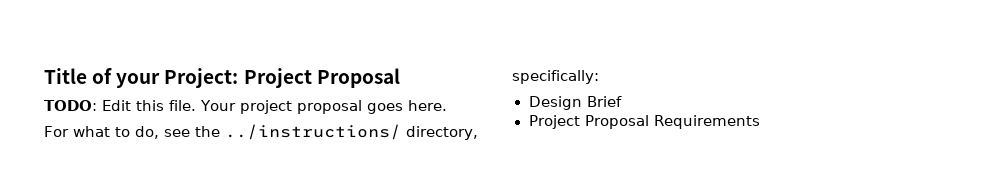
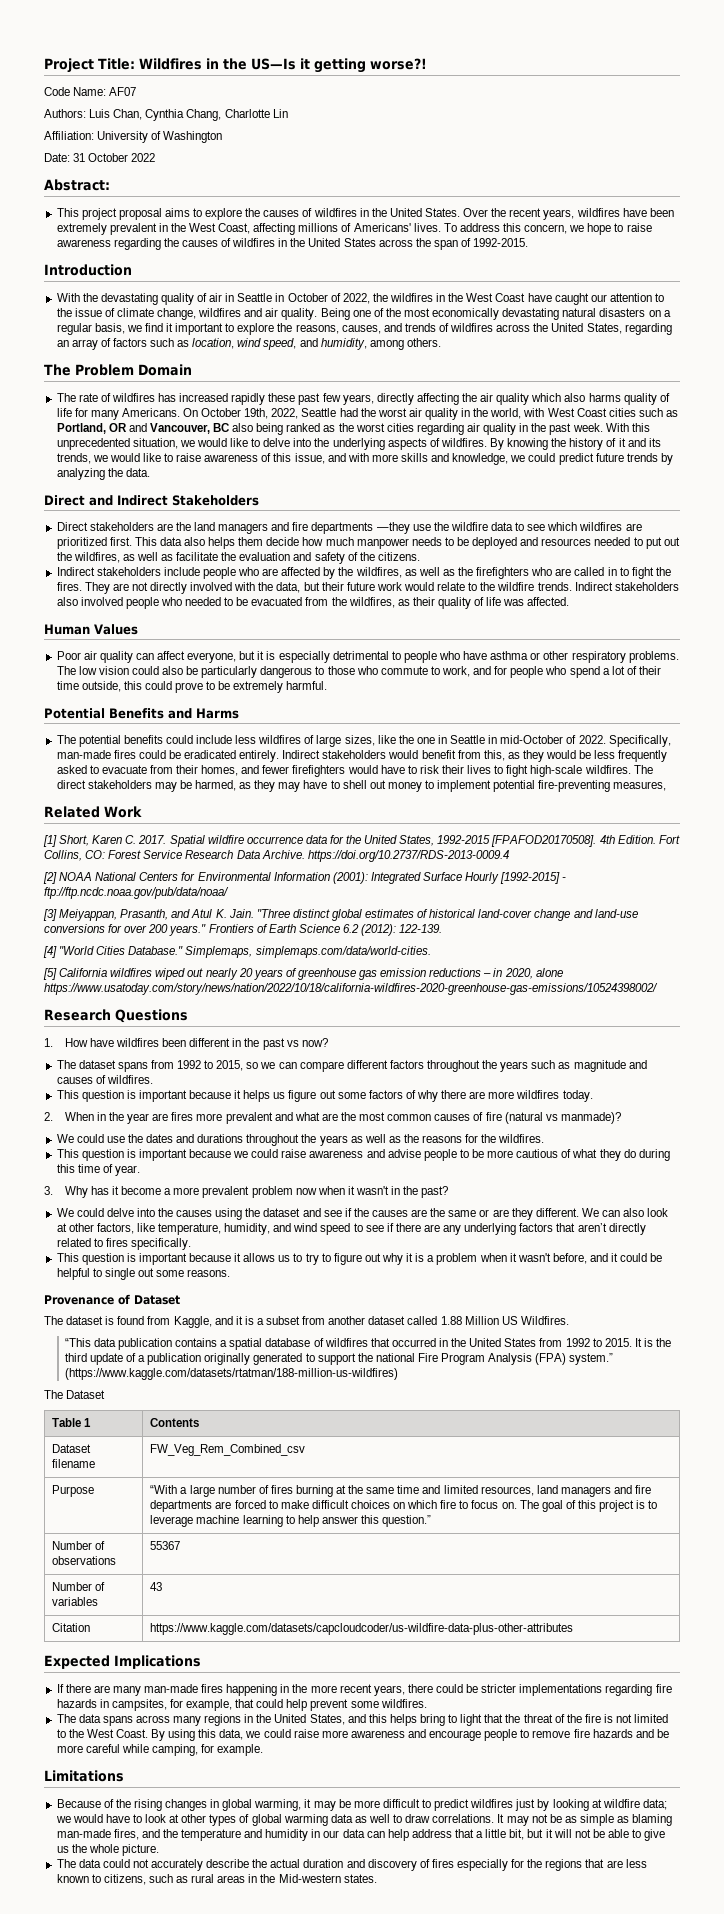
- Title of your Project: Project Proposal
- TODO: Edit this file. Your project proposal goes here.
- For what to do, see the ../instructions/ directory, specifically:
- Design Brief
- Project Proposal Requirements
+ Project Title: Wildfires in the US—Is it getting worse?!
+ Code Name: AF07
+ Authors: Luis Chan, Cynthia Chang, Charlotte Lin
+ Affiliation: University of Washington
+ Date: 31 October 2022
+ Abstract:
+ This project proposal aims to explore the causes of wildfires in the United States. Over the recent years, wildfires have been extremely prevalent in the West Coast, affecting millions of Americans' lives. To address this concern, we hope to raise awareness regarding the causes of wildfires in the United States across the span of 1992-2015.
+ Introduction
+ With the devastating quality of air in Seattle in October of 2022, the wildfires in the West Coast have caught our attention to the issue of climate change, wildfires and air quality. Being one of the most economically devastating natural disasters on a regular basis, we find it important to explore the reasons, causes, and trends of wildfires across the United States, regarding an array of factors such as location, wind speed, and humidity, among others.
+ The Problem Domain
+ The rate of wildfires has increased rapidly these past few years, directly affecting the air quality which also harms quality of life for many Americans. On October 19th, 2022, Seattle had the worst air quality in the world, with West Coast cities such as Portland, OR and Vancouver, BC also being ranked as the worst cities regarding air quality in the past week. With this unprecedented situation, we would like to delve into the underlying aspects of wildfires. By knowing the history of it and its trends, we would like to raise awareness of this issue, and with more skills and knowledge, we could predict future trends by analyzing the data.
+ Direct and Indirect Stakeholders
+ Direct stakeholders are the land managers and fire departments —they use the wildfire data to see which wildfires are prioritized first. This data also helps them decide how much manpower needs to be deployed and resources needed to put out the wildfires, as well as facilitate the evaluation and safety of the citizens.
+ Indirect stakeholders include people who are affected by the wildfires, as well as the firefighters who are called in to fight the fires. They are not directly involved with the data, but their future work would relate to the wildfire trends. Indirect stakeholders also involved people who needed to be evacuated from the wildfires, as their quality of life was affected.
+ Human Values
+ Poor air quality can affect everyone, but it is especially detrimental to people who have asthma or other respiratory problems. The low vision could also be particularly dangerous to those who commute to work, and for people who spend a lot of their time outside, this could prove to be extremely harmful.
+ Potential Benefits and Harms
+ The potential benefits could include less wildfires of large sizes, like the one in Seattle in mid-October of 2022. Specifically, man-made fires could be eradicated entirely. Indirect stakeholders would benefit from this, as they would be less frequently asked to evacuate from their homes, and fewer firefighters would have to risk their lives to fight high-scale wildfires. The direct stakeholders may be harmed, as they may have to shell out money to implement potential fire-preventing measures,
+ Related Work
+ [1] Short, Karen C. 2017. Spatial wildfire occurrence data for the United States, 1992-2015 [FPAFOD20170508]. 4th Edition. Fort Collins, CO: Forest Service Research Data Archive. https://doi.org/10.2737/RDS-2013-0009.4
+ [2] NOAA National Centers for Environmental Information (2001): Integrated Surface Hourly [1992-2015] - ftp://ftp.ncdc.noaa.gov/pub/data/noaa/
+ [3] Meiyappan, Prasanth, and Atul K. Jain. "Three distinct global estimates of historical land-cover change and land-use conversions for over 200 years." Frontiers of Earth Science 6.2 (2012): 122-139.
+ [4] "World Cities Database." Simplemaps, simplemaps.com/data/world-cities.
+ [5] California wildfires wiped out nearly 20 years of greenhouse gas emission reductions – in 2020, alone https://www.usatoday.com/story/news/nation/2022/10/18/california-wildfires-2020-greenhouse-gas-emissions/10524398002/
+ Research Questions
+ 1. How have wildfires been different in the past vs now?
+ The dataset spans from 1992 to 2015, so we can compare different factors throughout the years such as magnitude and causes of wildfires.
+ This question is important because it helps us figure out some factors of why there are more wildfires today.
+ 2. When in the year are fires more prevalent and what are the most common causes of fire (natural vs manmade)?
+ We could use the dates and durations throughout the years as well as the reasons for the wildfires.
+ This question is important because we could raise awareness and advise people to be more cautious of what they do during this time of year.
+ 3. Why has it become a more prevalent problem now when it wasn't in the past?
+ We could delve into the causes using the dataset and see if the causes are the same or are they different. We can also look at other factors, like temperature, humidity, and wind speed to see if there are any underlying factors that aren’t directly related to fires specifically.
+ This question is important because it allows us to try to figure out why it is a problem when it wasn't before, and it could be helpful to single out some reasons.
+ Provenance of Dataset
+ The dataset is found from Kaggle, and it is a subset from another dataset called 1.88 Million US Wildfires.
+ “This data publication contains a spatial database of wildfires that occurred in the United States from 1992 to 2015. It is the third update of a publication originally generated to support the national Fire Program Analysis (FPA) system.” (https://www.kaggle.com/datasets/rtatman/188-million-us-wildfires)
+ The Dataset
+ Table 1 | Contents
+ Dataset filename | FW_Veg_Rem_Combined_csv
+ Purpose | “With a large number of fires burning at the same time and limited resources, land managers and fire departments are forced to make difficult choices on which fire to focus on. The goal of this project is to leverage machine learning to help answer this question.”
+ Number of observations | 55367
+ Number of variables | 43
+ Citation | https://www.kaggle.com/datasets/capcloudcoder/us-wildfire-data-plus-other-attributes
+ Expected Implications
+ If there are many man-made fires happening in the more recent years, there could be stricter implementations regarding fire hazards in campsites, for example, that could help prevent some wildfires.
+ The data spans across many regions in the United States, and this helps bring to light that the threat of the fire is not limited to the West Coast. By using this data, we could raise more awareness and encourage people to remove fire hazards and be more careful while camping, for example.
+ Limitations
+ Because of the rising changes in global warming, it may be more difficult to predict wildfires just by looking at wildfire data; we would have to look at other types of global warming data as well to draw correlations. It may not be as simple as blaming man-made fires, and the temperature and humidity in our data can help address that a little bit, but it will not be able to give us the whole picture.
+ The data could not accurately describe the actual duration and discovery of fires especially for the regions that are less known to citizens, such as rural areas in the Mid-western states.

